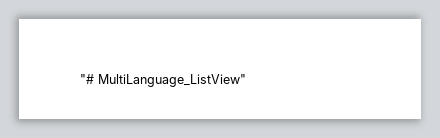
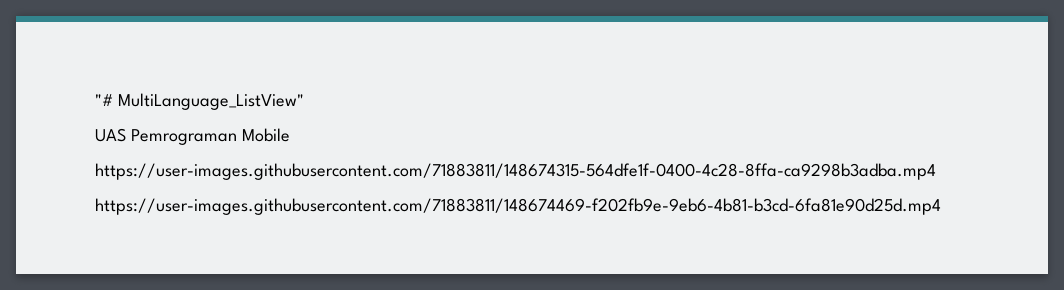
+ UAS Pemrograman Mobile
+ https://user-images.githubusercontent.com/71883811/148674315-564dfe1f-0400-4c28-8ffa-ca9298b3adba.mp4
+ https://user-images.githubusercontent.com/71883811/148674469-f202fb9e-9eb6-4b81-b3cd-6fa81e90d25d.mp4

